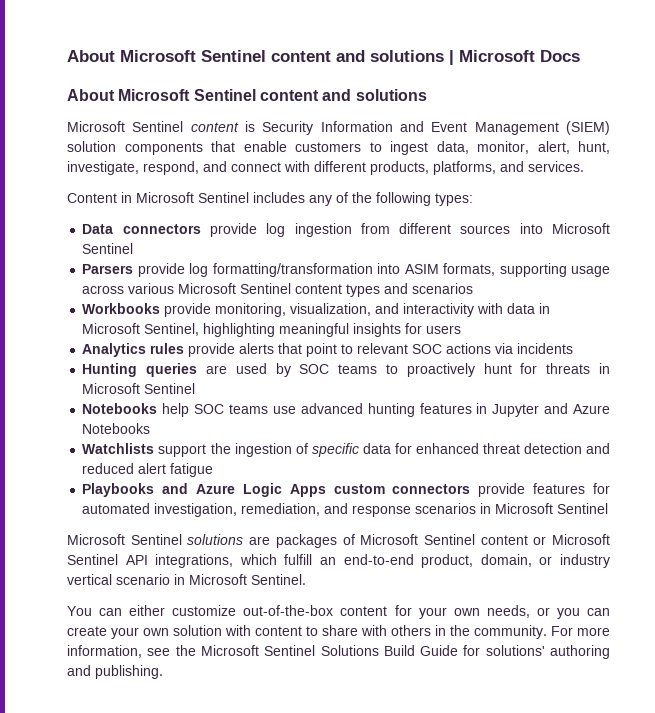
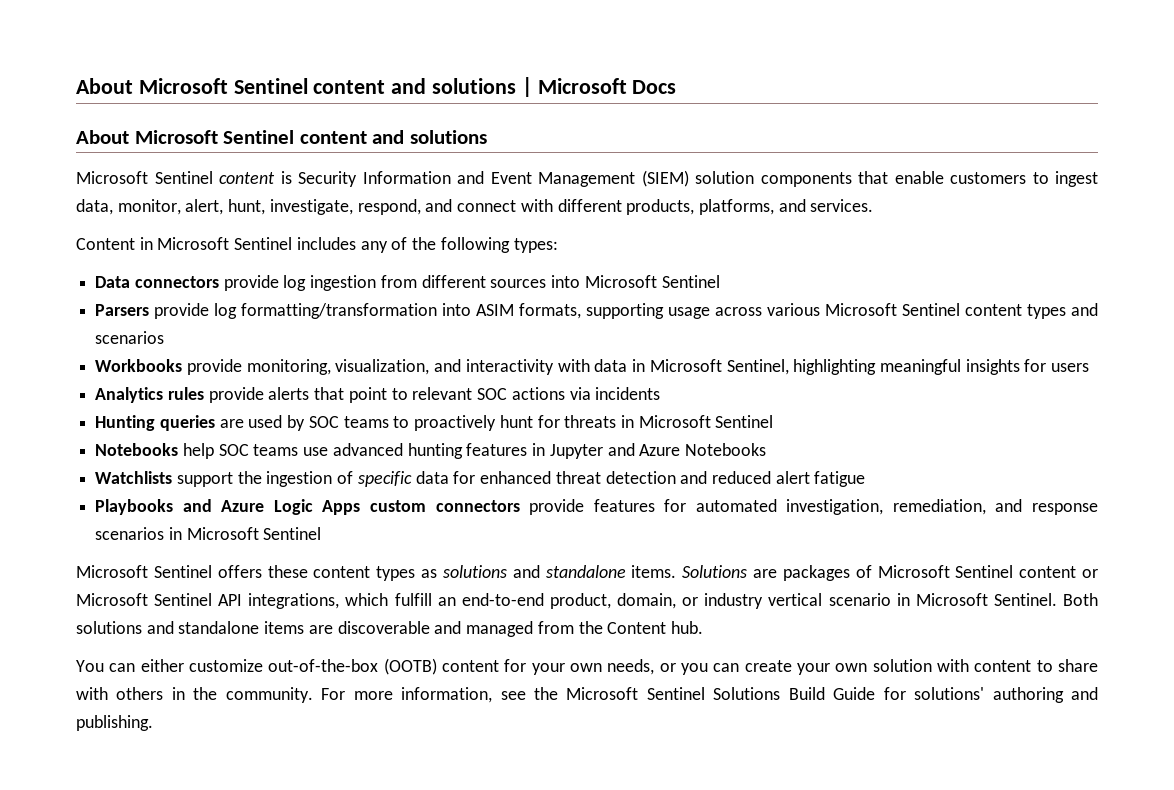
- Microsoft Sentinel solutions are packages of Microsoft Sentinel content or Microsoft Sentinel API integrations, which fulfill an end-to-end product, domain, or industry vertical scenario in Microsoft Sentinel.
+ Microsoft Sentinel offers these content types as solutions and standalone items. Solutions are packages of Microsoft Sentinel content or Microsoft Sentinel API integrations, which fulfill an end-to-end product, domain, or industry vertical scenario in Microsoft Sentinel. Both solutions and standalone items are discoverable and managed from the Content hub.
- You can either customize out-of-the-box content for your own needs, or you can create your own solution with content to share with others in the community.
+ You can either customize out-of-the-box (OOTB) content for your own needs, or you can create your own solution with content to share with others in the community.

